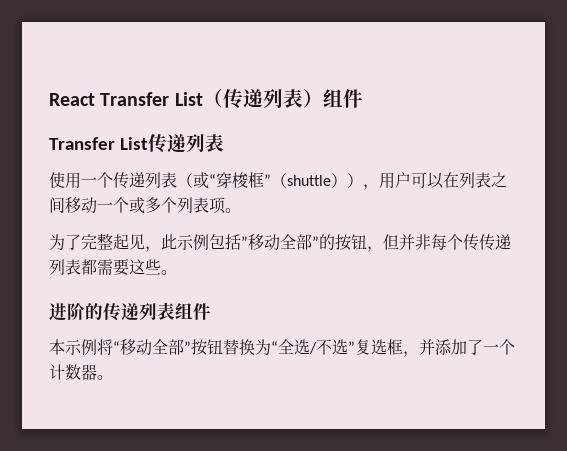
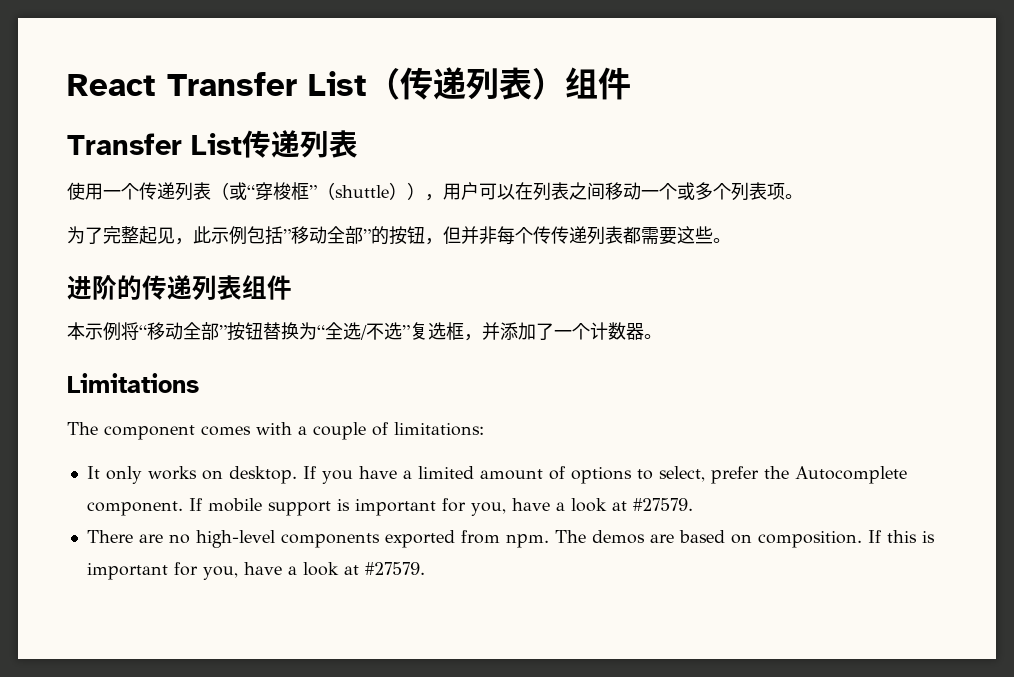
+ Limitations
+ The component comes with a couple of limitations:
+ It only works on desktop. If you have a limited amount of options to select, prefer the Autocomplete component. If mobile support is important for you, have a look at #27579.
+ There are no high-level components exported from npm. The demos are based on composition. If this is important for you, have a look at #27579.

